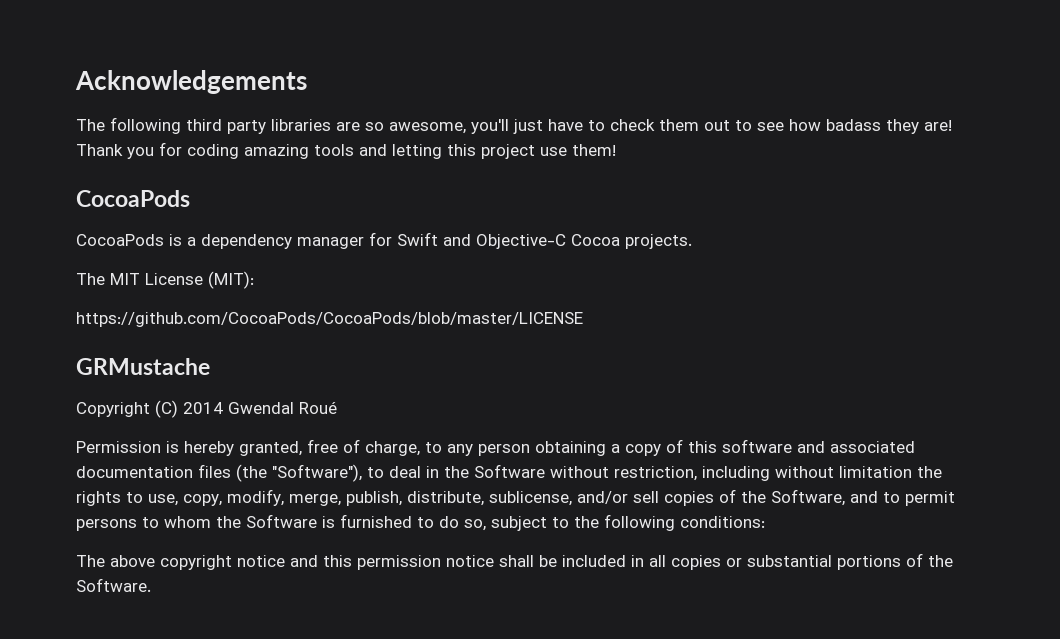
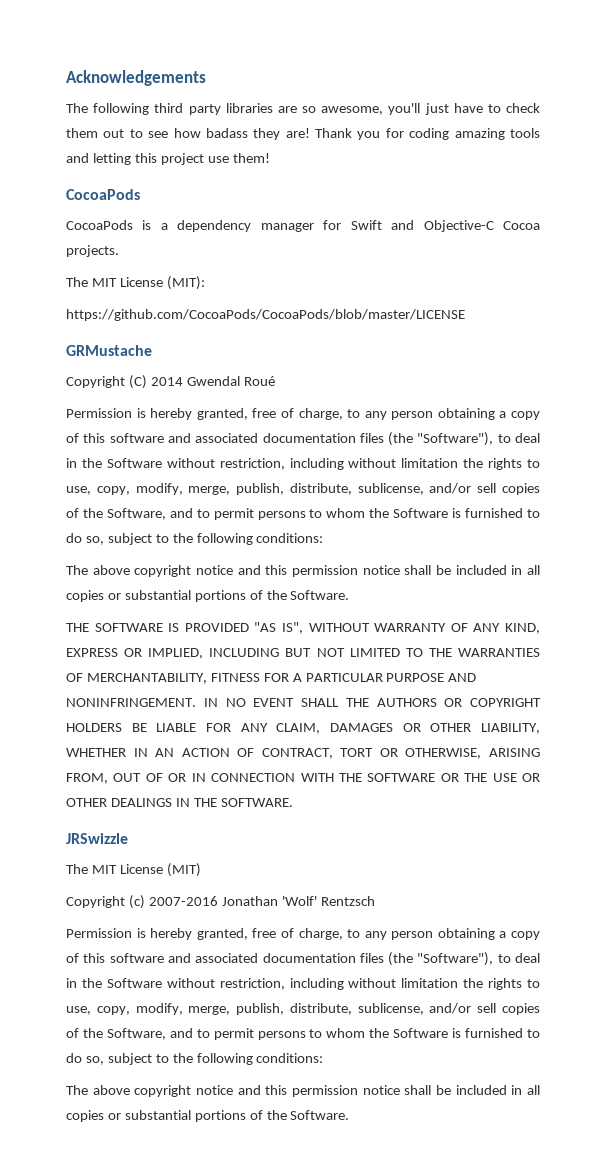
+ THE SOFTWARE IS PROVIDED "AS IS", WITHOUT WARRANTY OF ANY KIND, EXPRESS OR IMPLIED, INCLUDING BUT NOT LIMITED TO THE WARRANTIES OF MERCHANTABILITY, FITNESS FOR A PARTICULAR PURPOSE AND NONINFRINGEMENT. IN NO EVENT SHALL THE AUTHORS OR COPYRIGHT HOLDERS BE LIABLE FOR ANY CLAIM, DAMAGES OR OTHER LIABILITY, WHETHER IN AN ACTION OF CONTRACT, TORT OR OTHERWISE, ARISING FROM, OUT OF OR IN CONNECTION WITH THE SOFTWARE OR THE USE OR OTHER DEALINGS IN THE SOFTWARE.
+ JRSwizzle
+ The MIT License (MIT)
+ Copyright (c) 2007-2016 Jonathan 'Wolf' Rentzsch
+ Permission is hereby granted, free of charge, to any person obtaining a copy of this software and associated documentation files (the "Software"), to deal in the Software without restriction, including without limitation the rights to use, copy, modify, merge, publish, distribute, sublicense, and/or sell copies of the Software, and to permit persons to whom the Software is furnished to do so, subject to the following conditions:
+ The above copyright notice and this permission notice shall be included in all copies or substantial portions of the Software.

